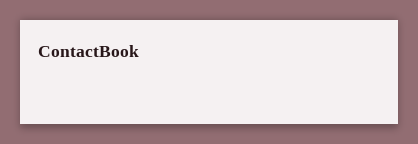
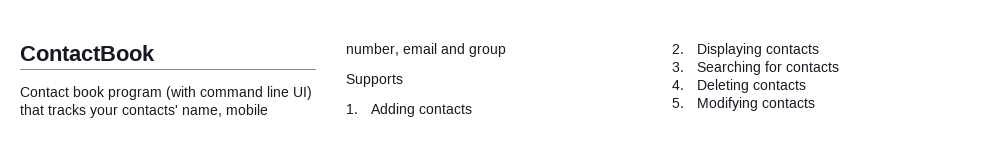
+ Contact book program (with command line UI) that tracks your contacts' name, mobile number, email and group
+ Supports
+ 1. Adding contacts
+ 2. Displaying contacts
+ 3. Searching for contacts
+ 4. Deleting contacts
+ 5. Modifying contacts

